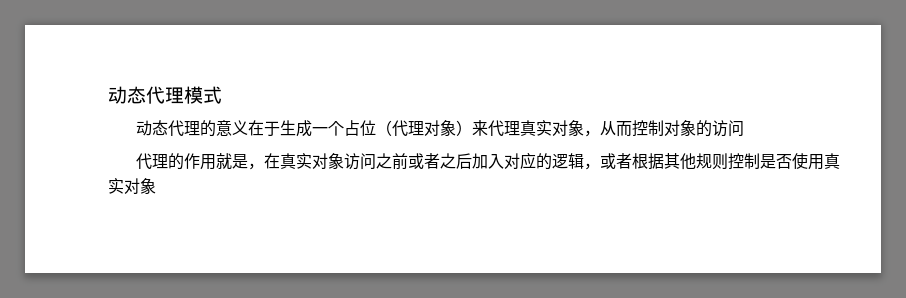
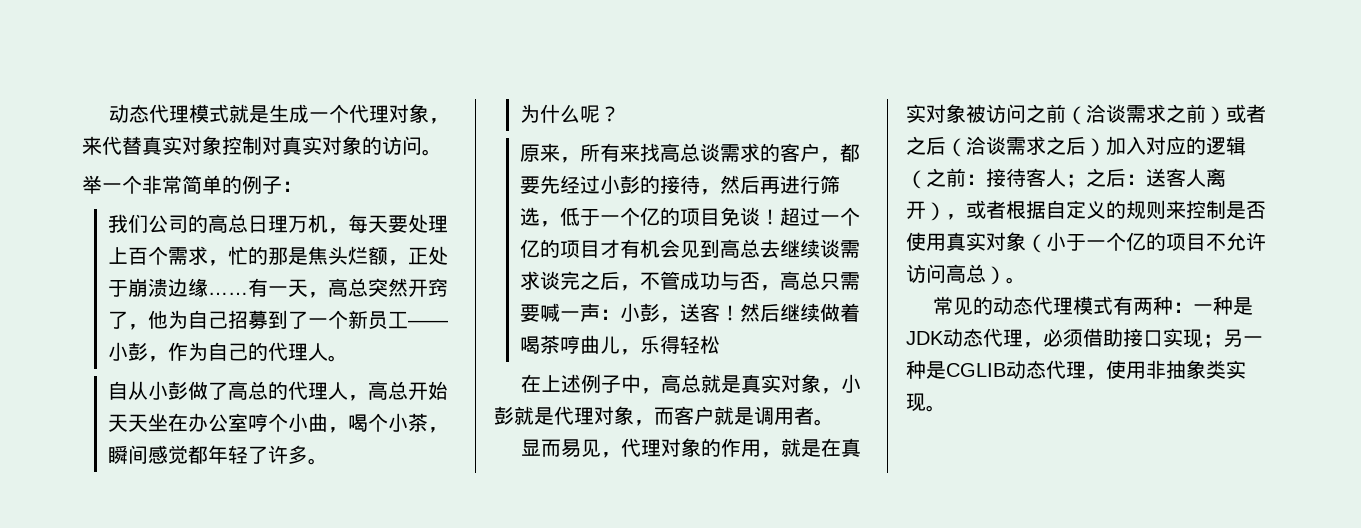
- 动态代理模式
- 动态代理的意义在于生成一个占位（代理对象）来代理真实对象，从而控制对象的访问
- 代理的作用就是，在真实对象访问之前或者之后加入对应的逻辑，或者根据其他规则控制是否使用真实对象
+ 动态代理模式就是生成一个代理对象，来代替真实对象控制对真实对象的访问。
+ 举一个非常简单的例子：
+ 我们公司的高总日理万机，每天要处理上百个需求，忙的那是焦头烂额，正处于崩溃边缘……有一天，高总突然开窍了，他为自己招募到了一个新员工——小彭，作为自己的代理人。
+ 自从小彭做了高总的代理人，高总开始天天坐在办公室哼个小曲，喝个小茶，瞬间感觉都年轻了许多。
+ 为什么呢？
+ 原来，所有来找高总谈需求的客户，都要先经过小彭的接待，然后再进行筛选，低于一个亿的项目免谈！超过一个亿的项目才有机会见到高总去继续谈需求谈完之后，不管成功与否，高总只需要喊一声：小彭，送客！然后继续做着喝茶哼曲儿，乐得轻松
+ 在上述例子中，高总就是真实对象，小彭就是代理对象，而客户就是调用者。
+ 显而易见，代理对象的作用，就是在真实对象被访问之前（洽谈需求之前）或者之后（洽谈需求之后）加入对应的逻辑（之前：接待客人；之后：送客人离开），或者根据自定义的规则来控制是否使用真实对象（小于一个亿的项目不允许访问高总）。
+ 常见的动态代理模式有两种：一种是JDK动态代理，必须借助接口实现；另一种是CGLIB动态代理，使用非抽象类实现。

